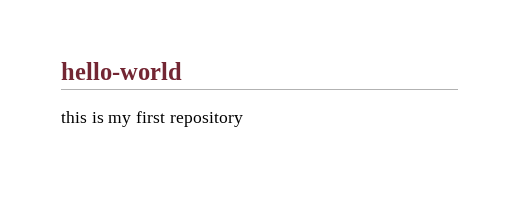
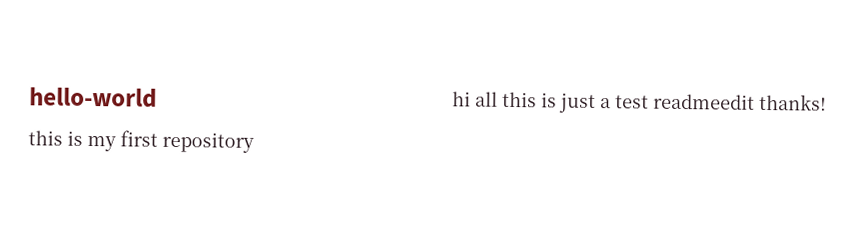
+ hi all this is just a test readmeedit thanks!

